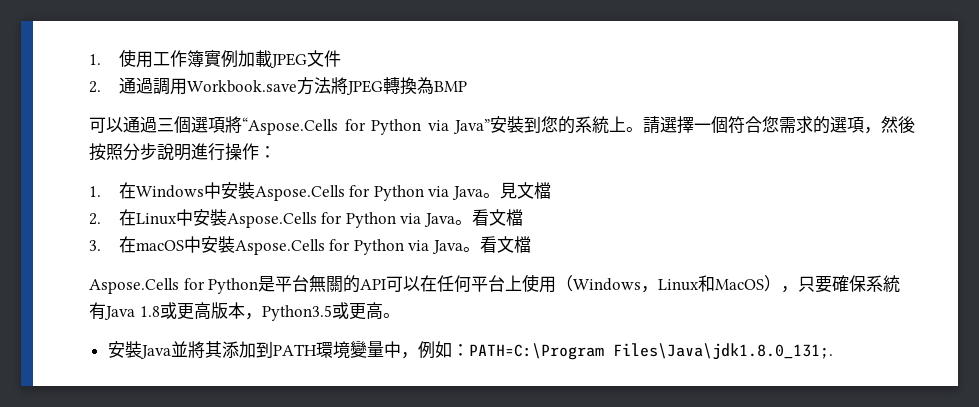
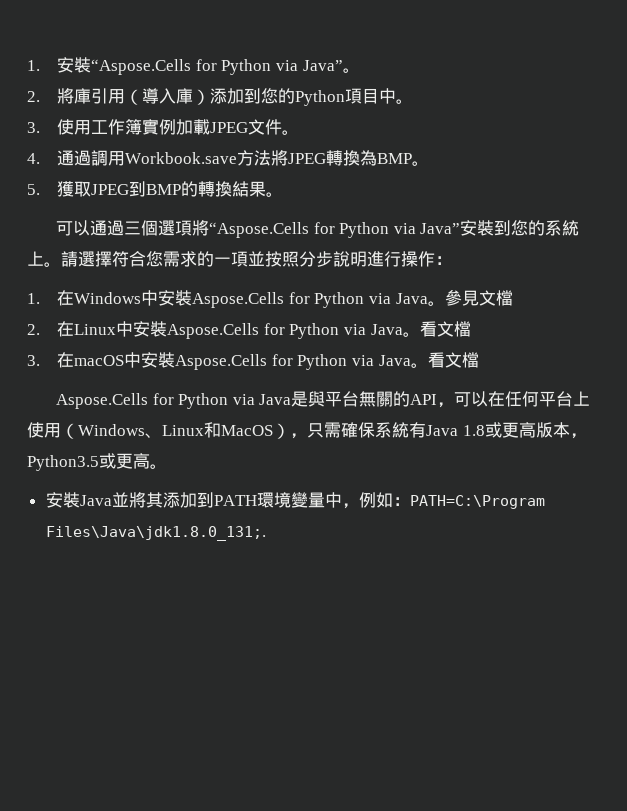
- 1.使用工作簿實例加載JPEG文件
- 2.通過調用Workbook.save方法將JPEG轉換為BMP
+ 1.安裝“Aspose.Cells for Python via Java”。
+ 2.將庫引用（導入庫）添加到您的Python項目中。
+ 3.使用工作簿實例加載JPEG文件。
+ 4.通過調用Workbook.save方法將JPEG轉換為BMP。
+ 5.獲取JPEG到BMP的轉換結果。
- 請選擇一個符合您需求的選項，然後按照分步說明進行操作：
+ 請選擇符合您需求的一項並按照分步說明進行操作：
- 見文檔
+ 參見文檔
- Aspose.Cells for Python是平台無關的API可以在任何平台上使用（Windows，Linux和MacOS），只要確保系統有Java 1.8或更高版本，Python3.5或更高。
+ Aspose.Cells for Python via Java是與平台無關的API，可以在任何平台上使用（Windows、Linux和MacOS），只需確保系統有Java 1.8或更高版本，Python3.5或更高。

